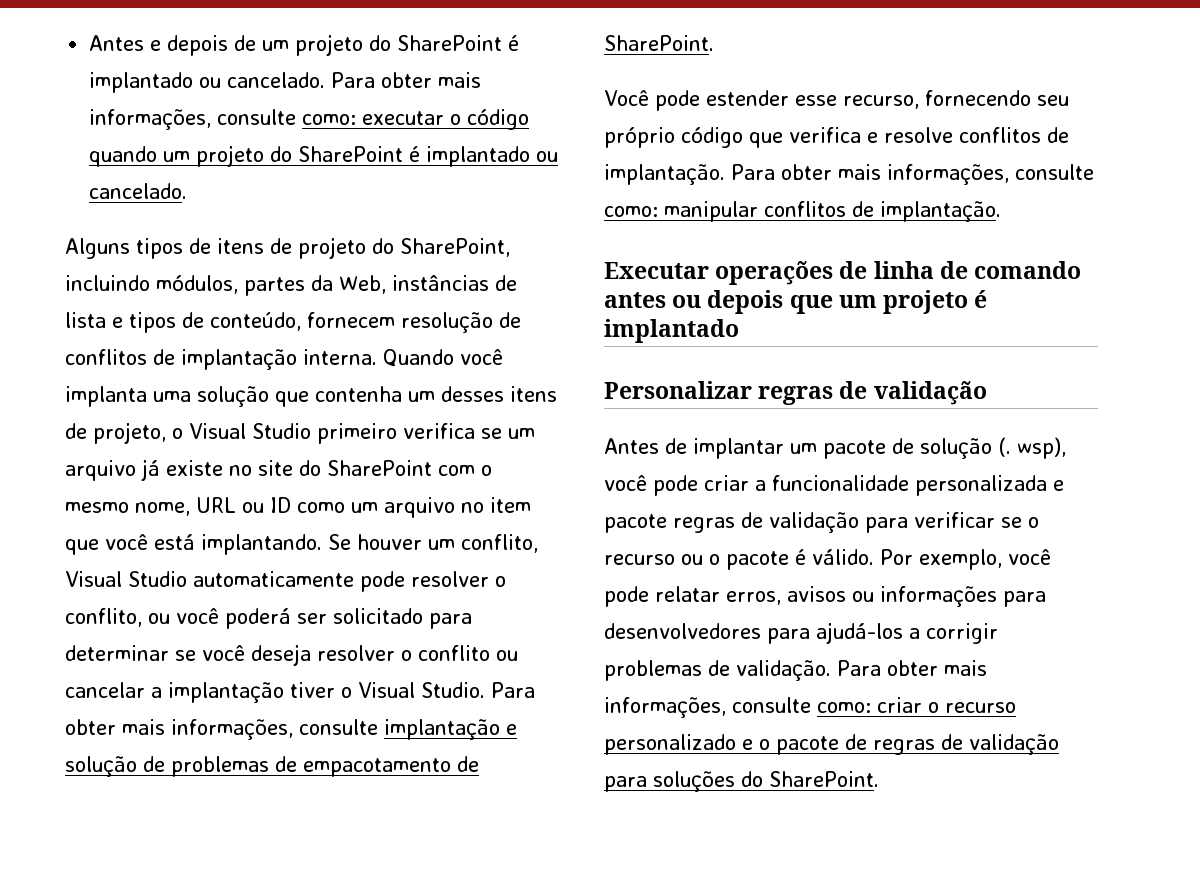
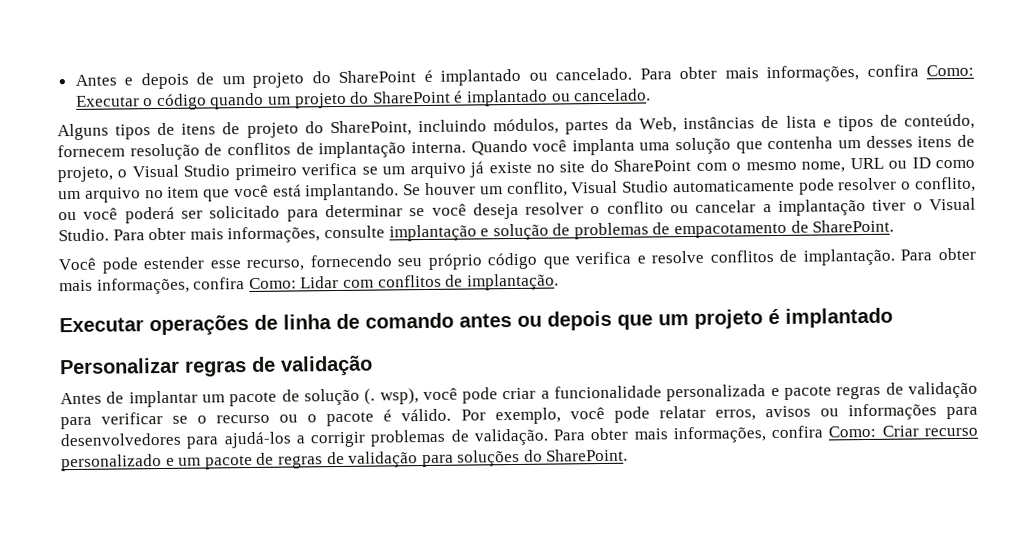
- Para obter mais informações, consulte como: executar o código quando um projeto do SharePoint é implantado ou cancelado.
+ Para obter mais informações, confira Como: Executar o código quando um projeto do SharePoint é implantado ou cancelado.
- Para obter mais informações, consulte como: manipular conflitos de implantação.
+ Para obter mais informações, confira Como: Lidar com conflitos de implantação.
- Para obter mais informações, consulte como: criar o recurso personalizado e o pacote de regras de validação para soluções do SharePoint.
+ Para obter mais informações, confira Como: Criar recurso personalizado e um pacote de regras de validação para soluções do SharePoint.

